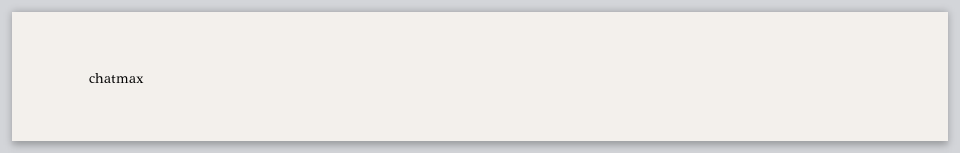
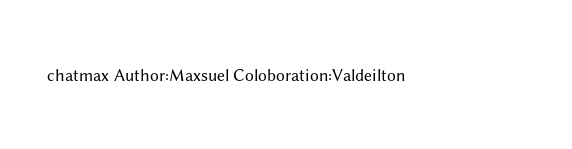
- chatmax
+ chatmax Author:Maxsuel Coloboration:Valdeilton

